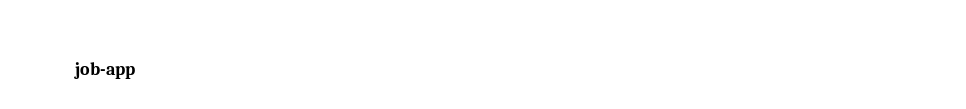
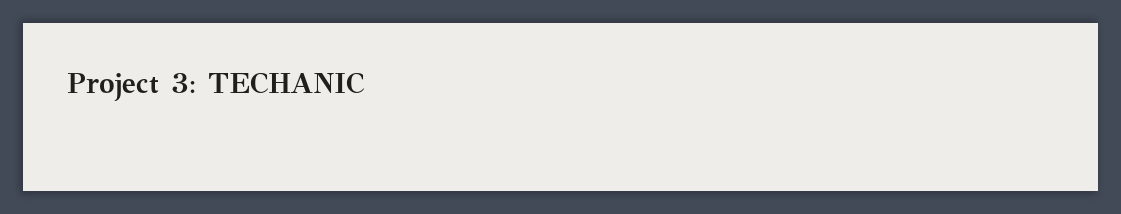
- job-app
+ Project 3: TECHANIC

